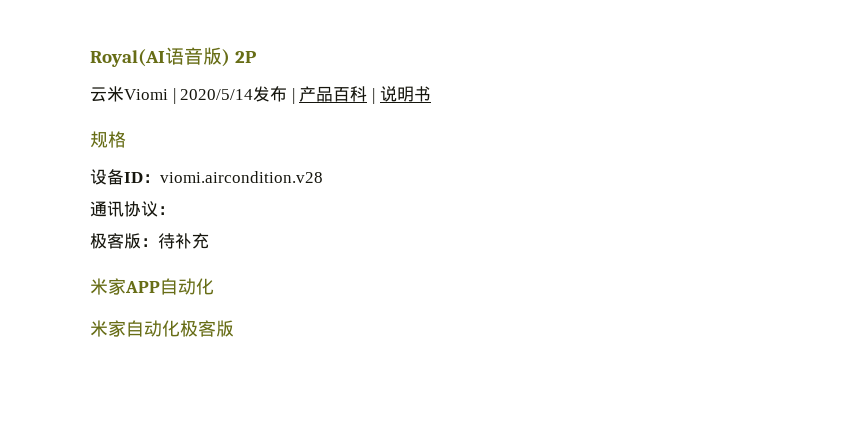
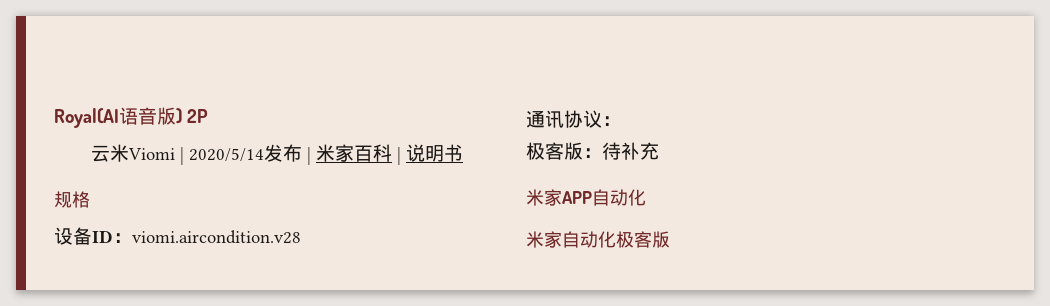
- 云米Viomi | 2020/5/14发布 | 产品百科 | 说明书
+ 云米Viomi | 2020/5/14发布 | 米家百科 | 说明书

